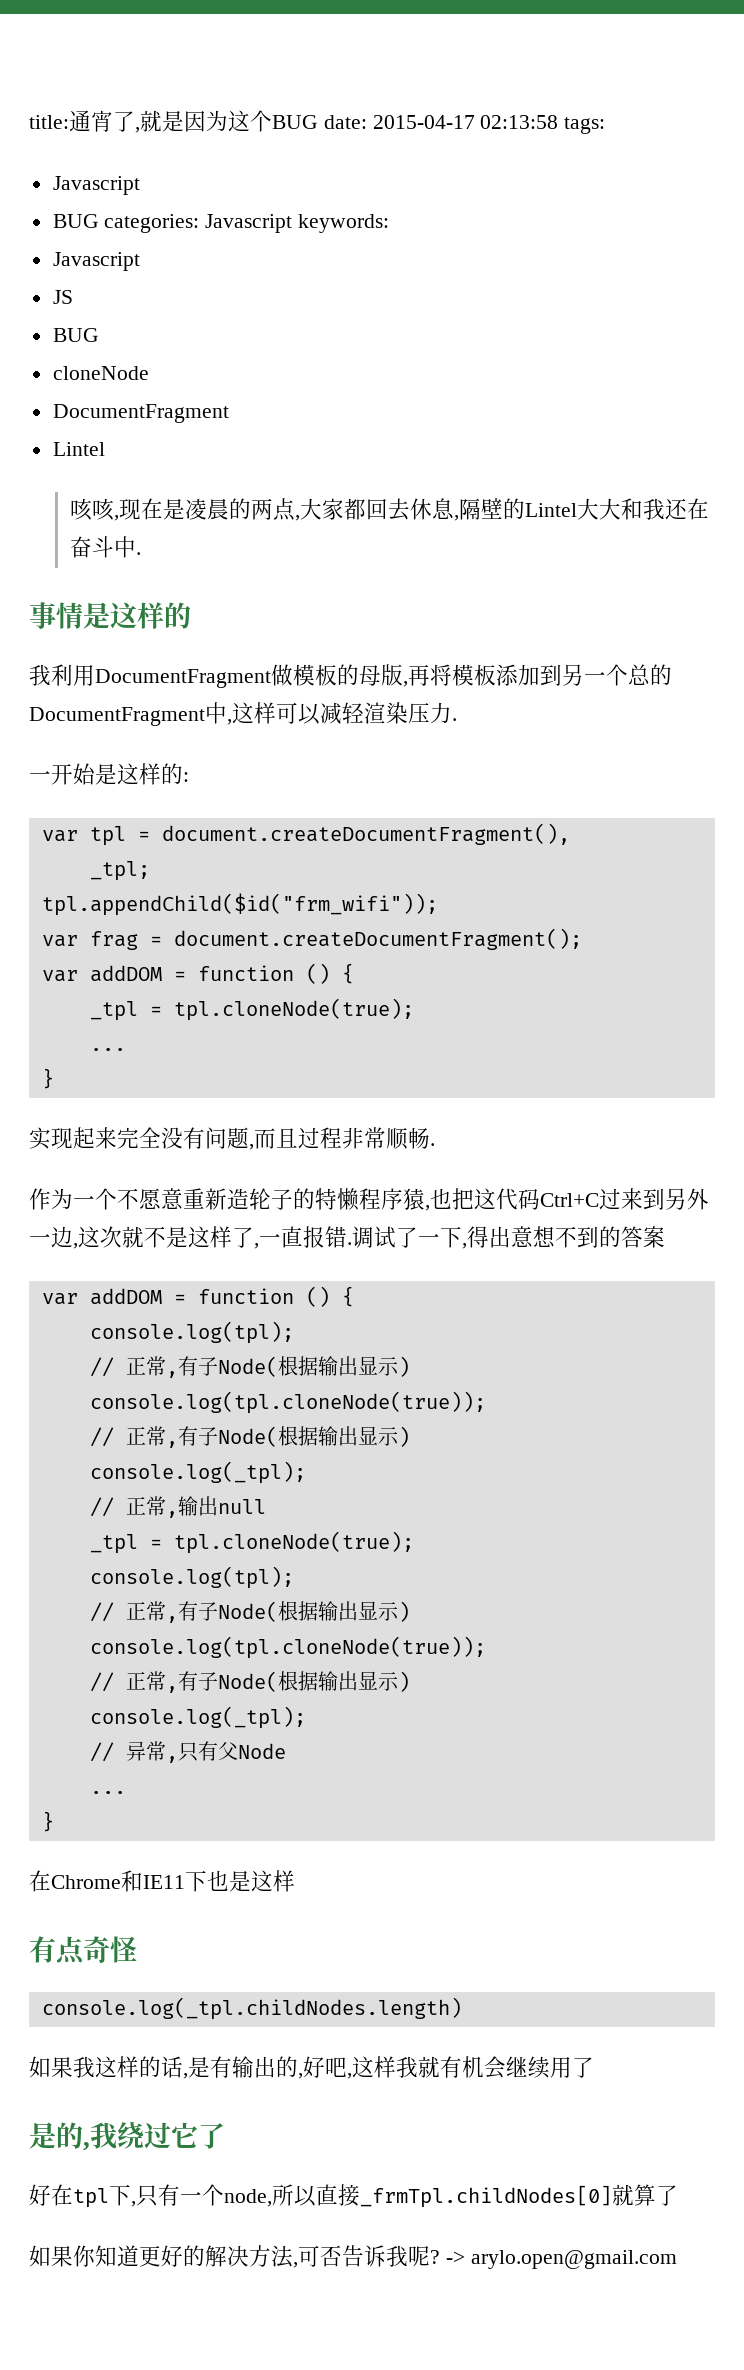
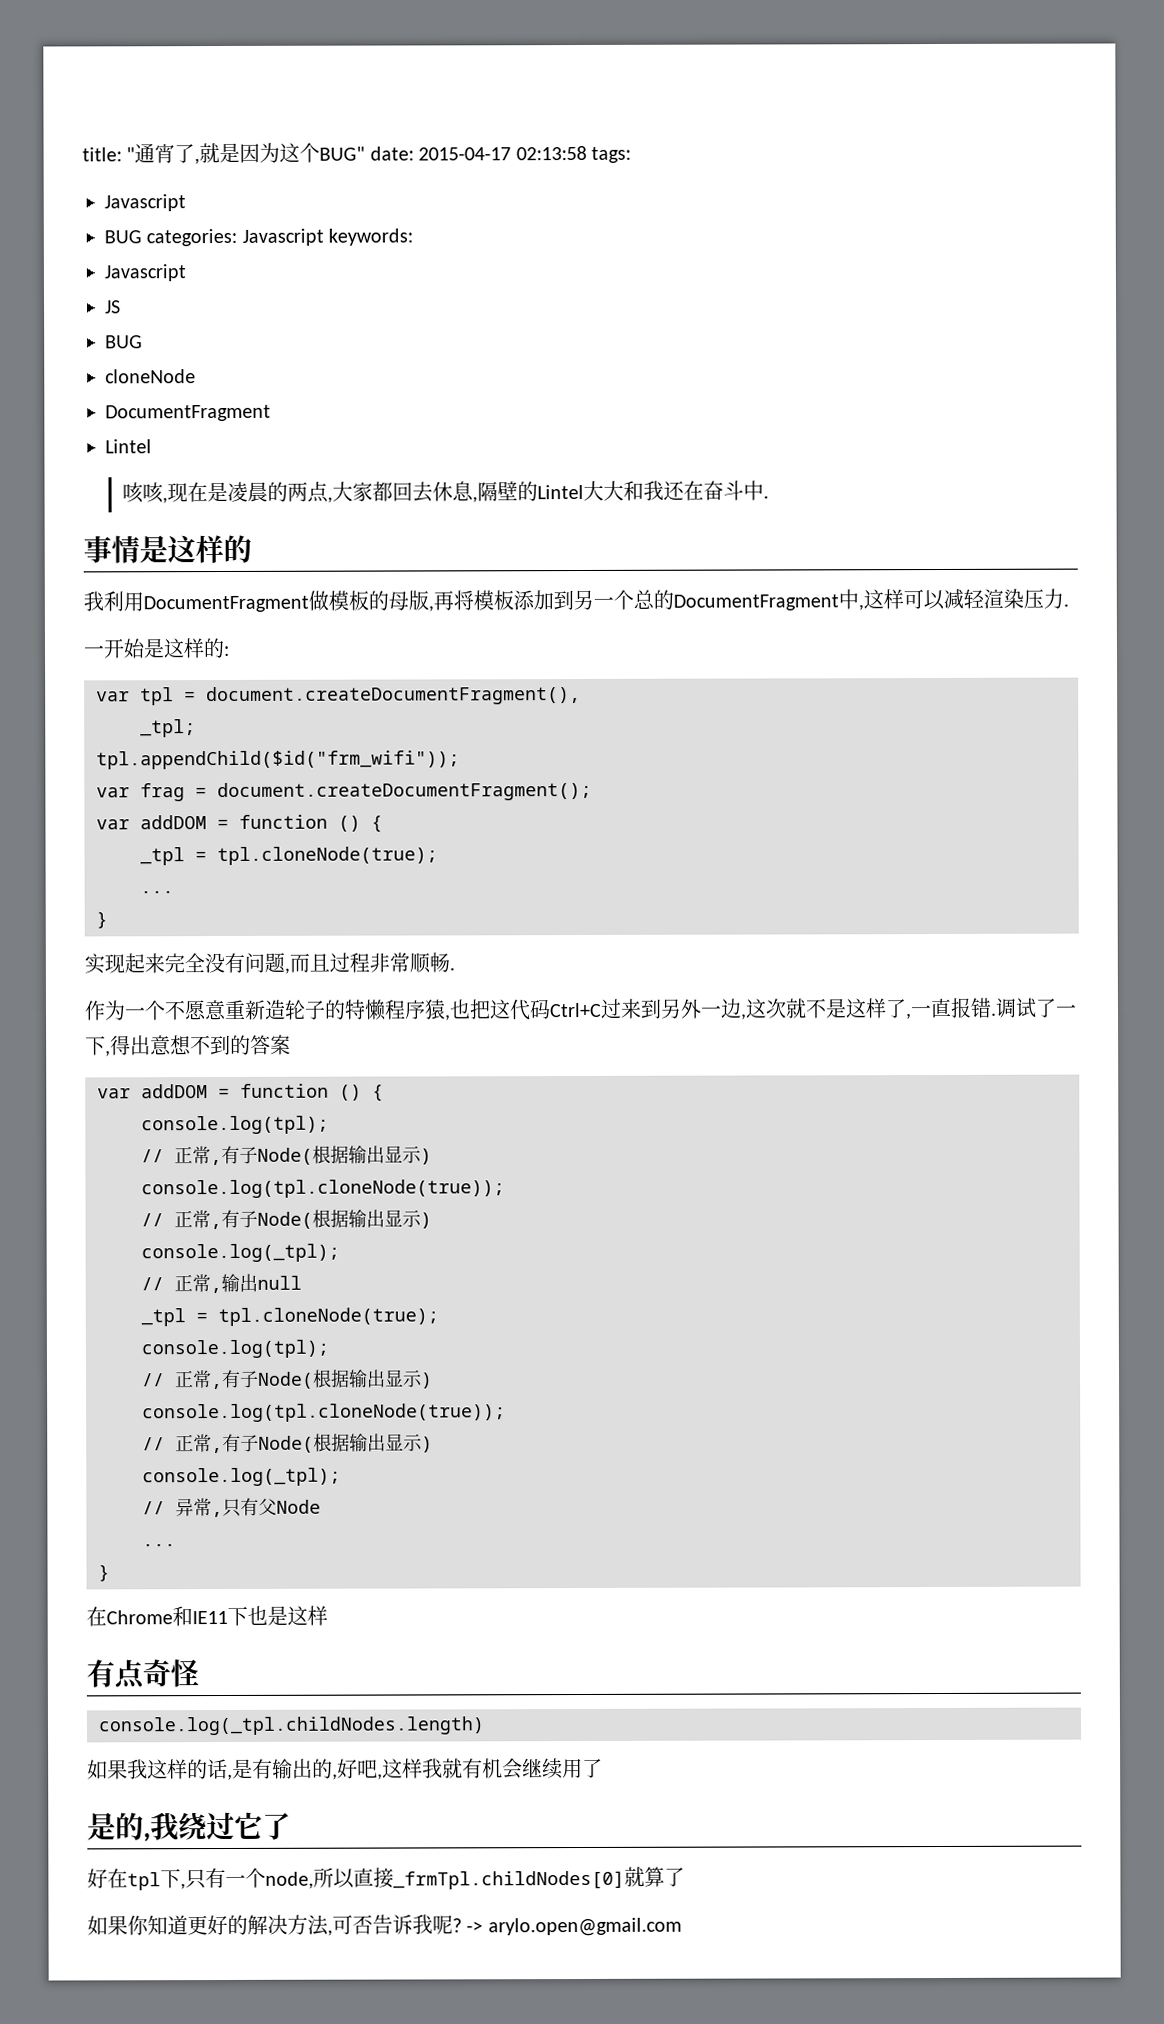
- title:通宵了,就是因为这个BUG date: 2015-04-17 02:13:58 tags:
+ title: "通宵了,就是因为这个BUG" date: 2015-04-17 02:13:58 tags:

